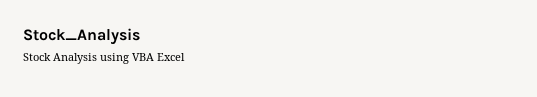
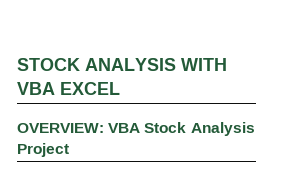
- Stock_Analysis
- Stock Analysis using VBA Excel
+ STOCK ANALYSIS WITH VBA EXCEL
+ OVERVIEW: VBA Stock Analysis Project

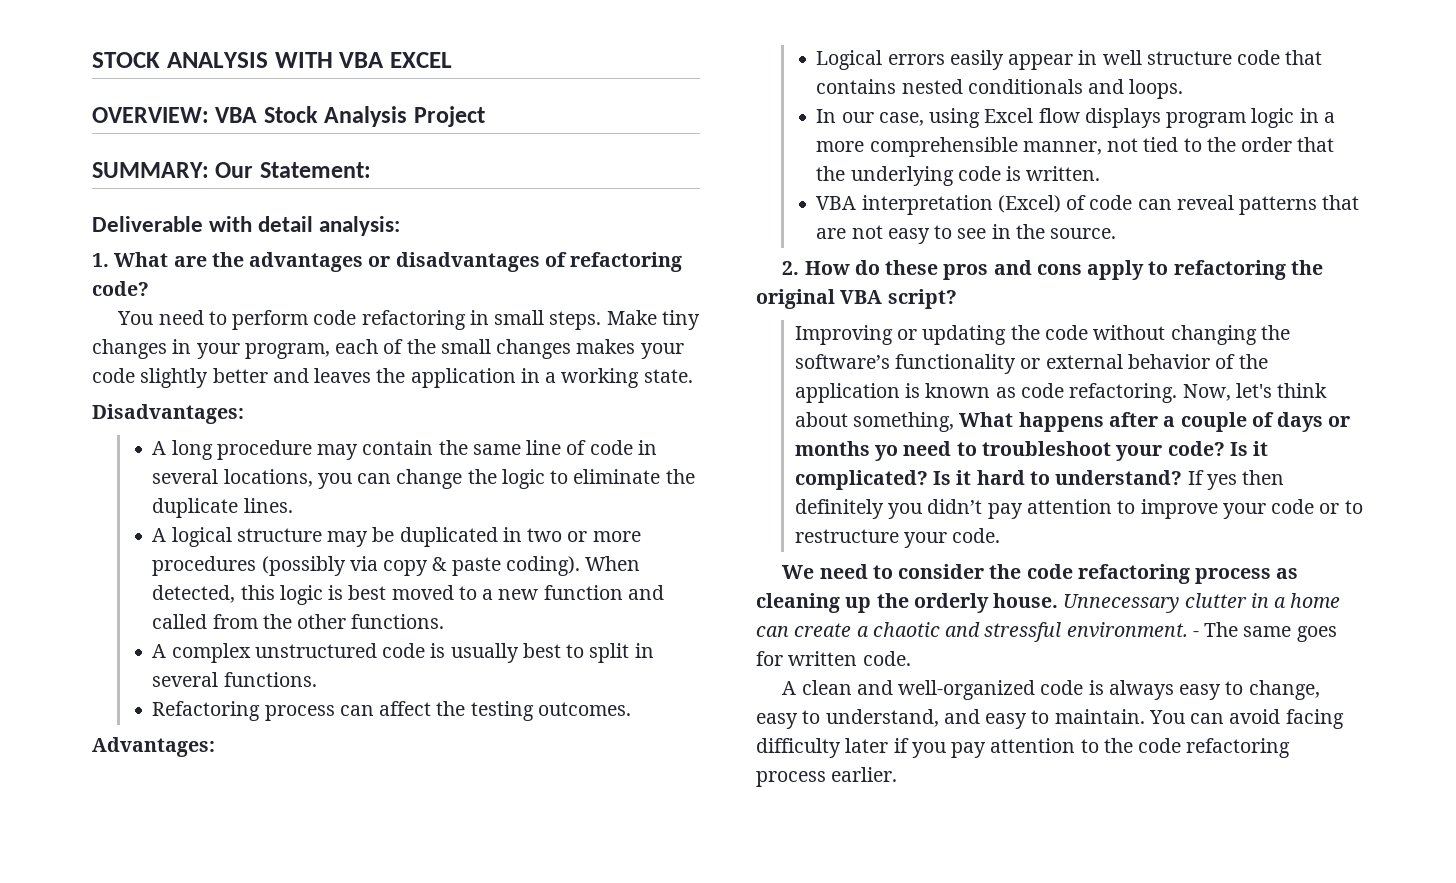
+ SUMMARY: Our Statement:
+ Deliverable with detail analysis:
+ 1. What are the advantages or disadvantages of refactoring code?
+ You need to perform code refactoring in small steps. Make tiny changes in your program, each of the small changes makes your code slightly better and leaves the application in a working state.
+ Disadvantages:
+ A long procedure may contain the same line of code in several locations, you can change the logic to eliminate the duplicate lines.
+ A logical structure may be duplicated in two or more procedures (possibly via copy & paste coding). When detected, this logic is best moved to a new function and called from the other functions.
+ A complex unstructured code is usually best to split in several functions.
+ Refactoring process can affect the testing outcomes.
+ Advantages:
+ Logical errors easily appear in well structure code that contains nested conditionals and loops.
+ In our case, using Excel flow displays program logic in a more comprehensible manner, not tied to the order that the underlying code is written.
+ VBA interpretation (Excel) of code can reveal patterns that are not easy to see in the source.
+ 2. How do these pros and cons apply to refactoring the original VBA script?
+ Improving or updating the code without changing the software’s functionality or external behavior of the application is known as code refactoring. Now, let's think about something, What happens after a couple of days or months yo need to troubleshoot your code? Is it complicated? Is it hard to understand? If yes then definitely you didn’t pay attention to improve your code or to restructure your code.
+ We need to consider the code refactoring process as cleaning up the orderly house. Unnecessary clutter in a home can create a chaotic and stressful environment. - The same goes for written code.
+ A clean and well-organized code is always easy to change, easy to understand, and easy to maintain. You can avoid facing difficulty later if you pay attention to the code refactoring process earlier.

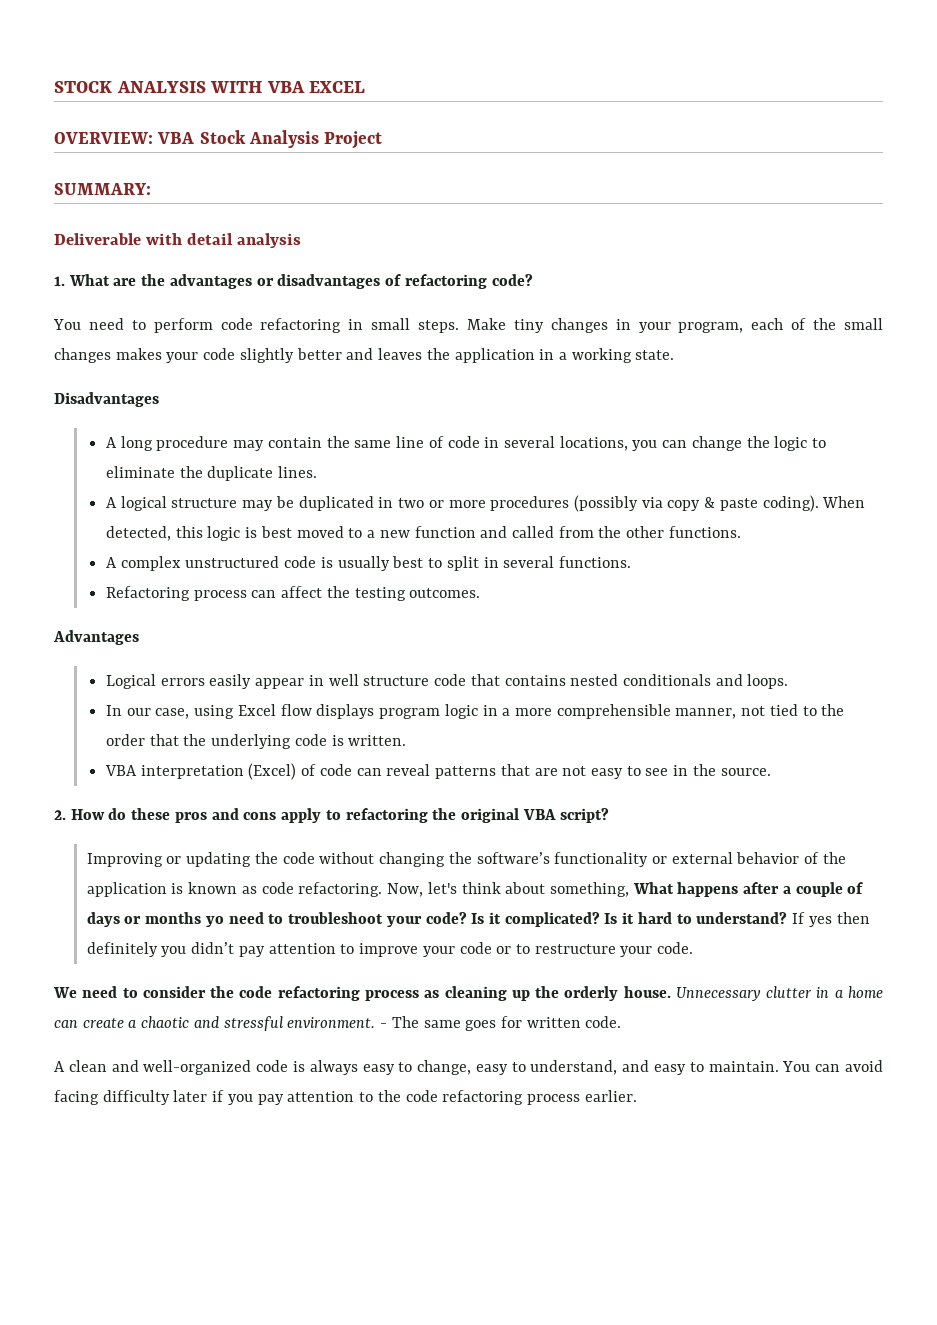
- SUMMARY: Our Statement:
+ SUMMARY:
- Deliverable with detail analysis:
+ Deliverable with detail analysis
- Disadvantages:
+ Disadvantages
- Advantages:
+ Advantages

